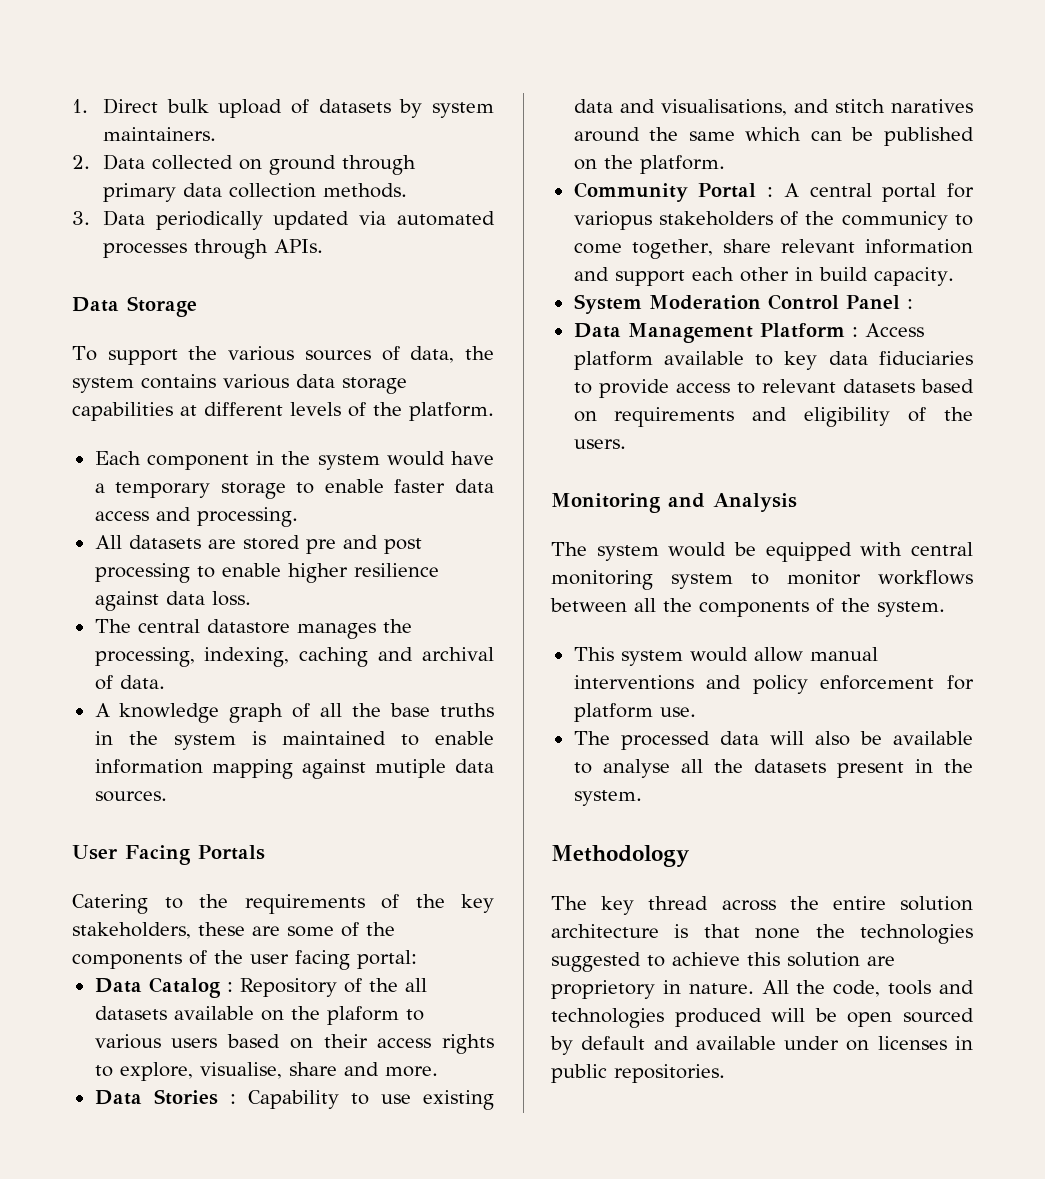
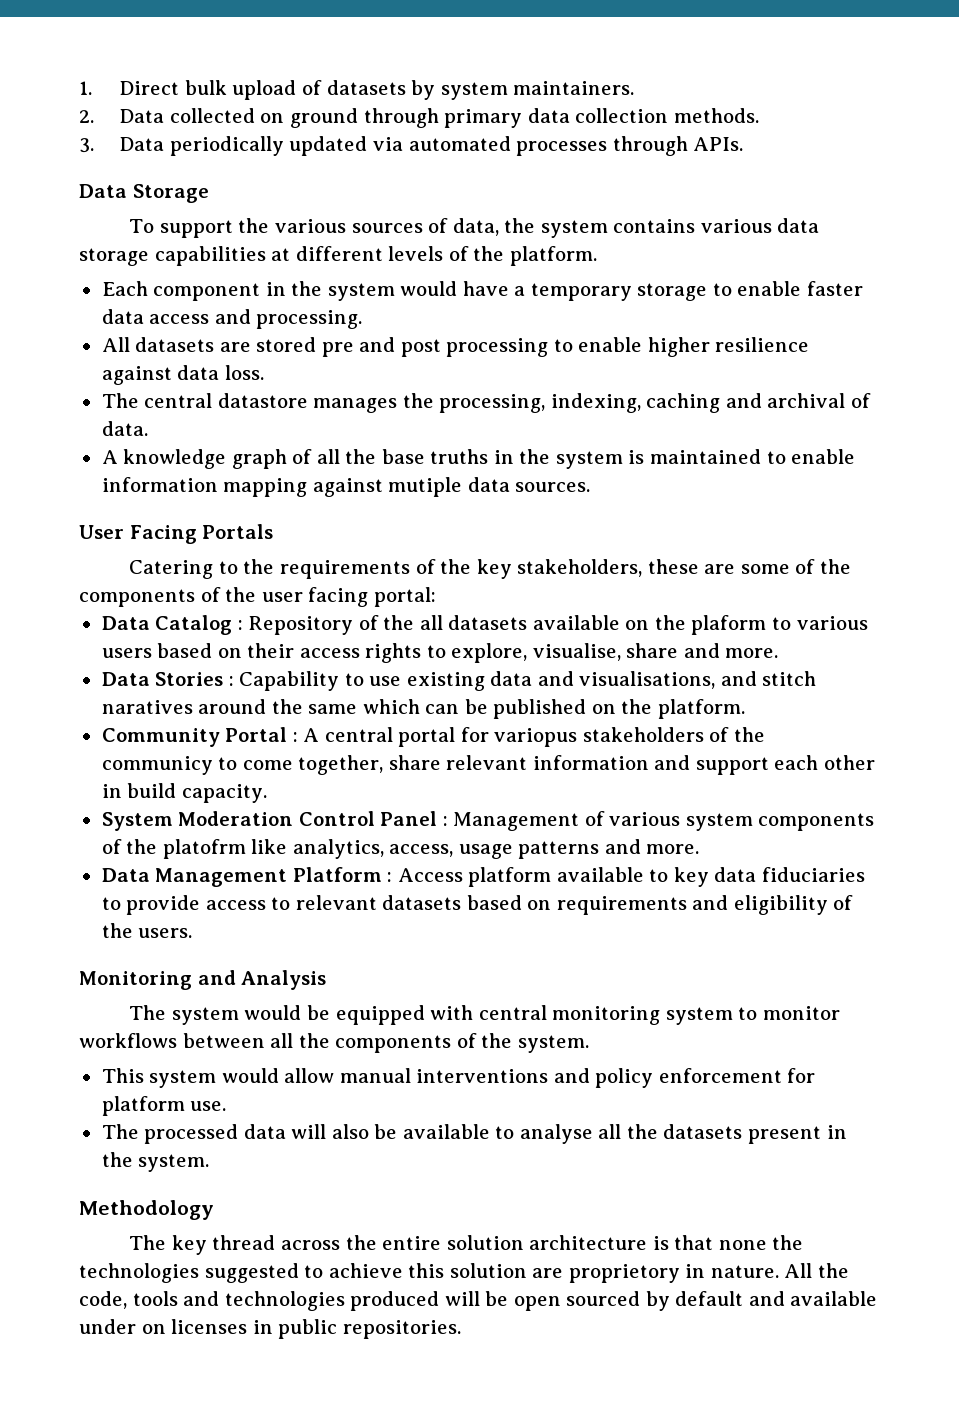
- System Moderation Control Panel :
+ System Moderation Control Panel : Management of various system components of the platofrm like analytics, access, usage patterns and more.

